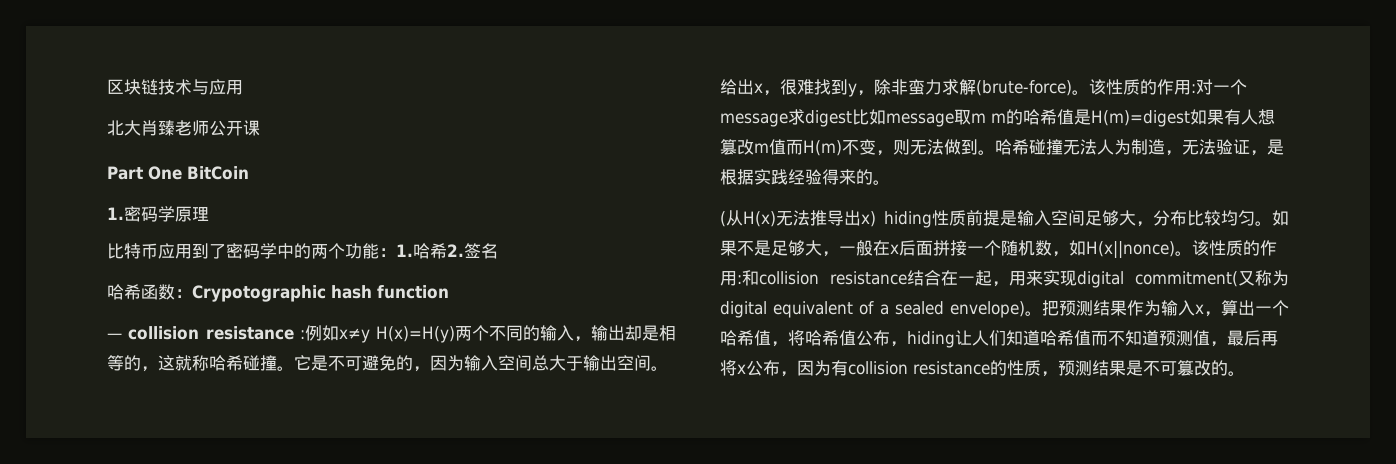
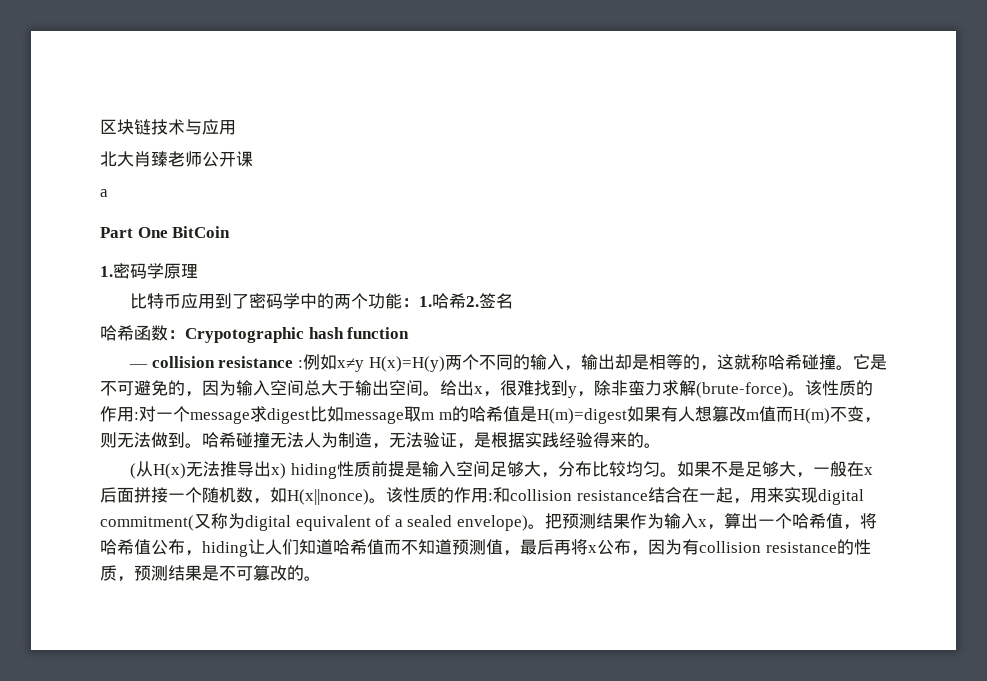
  北大肖臻老师公开课
+ a

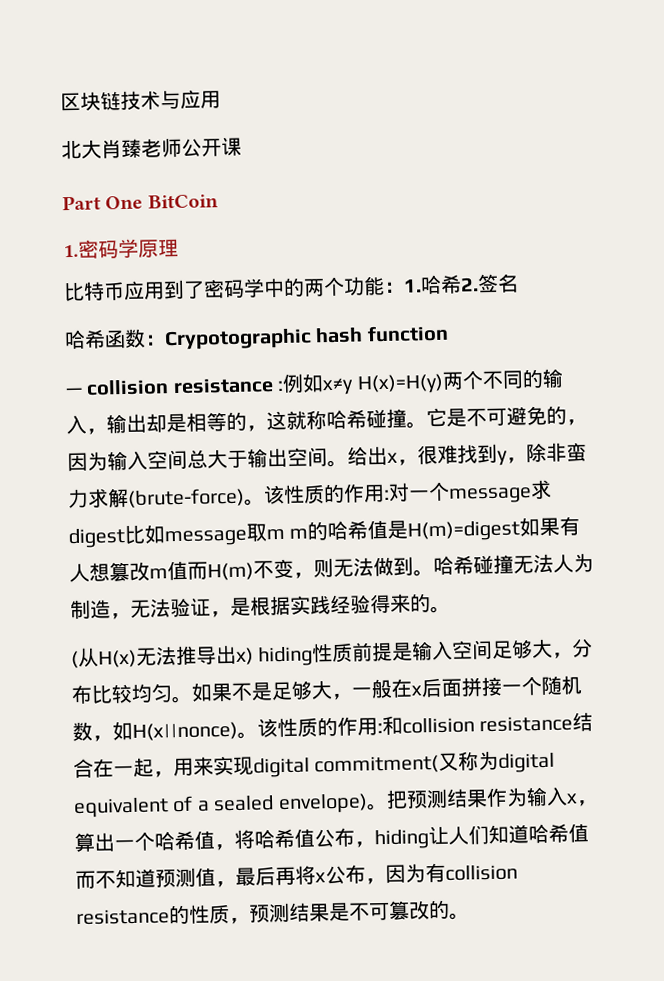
  北大肖臻老师公开课
- a

